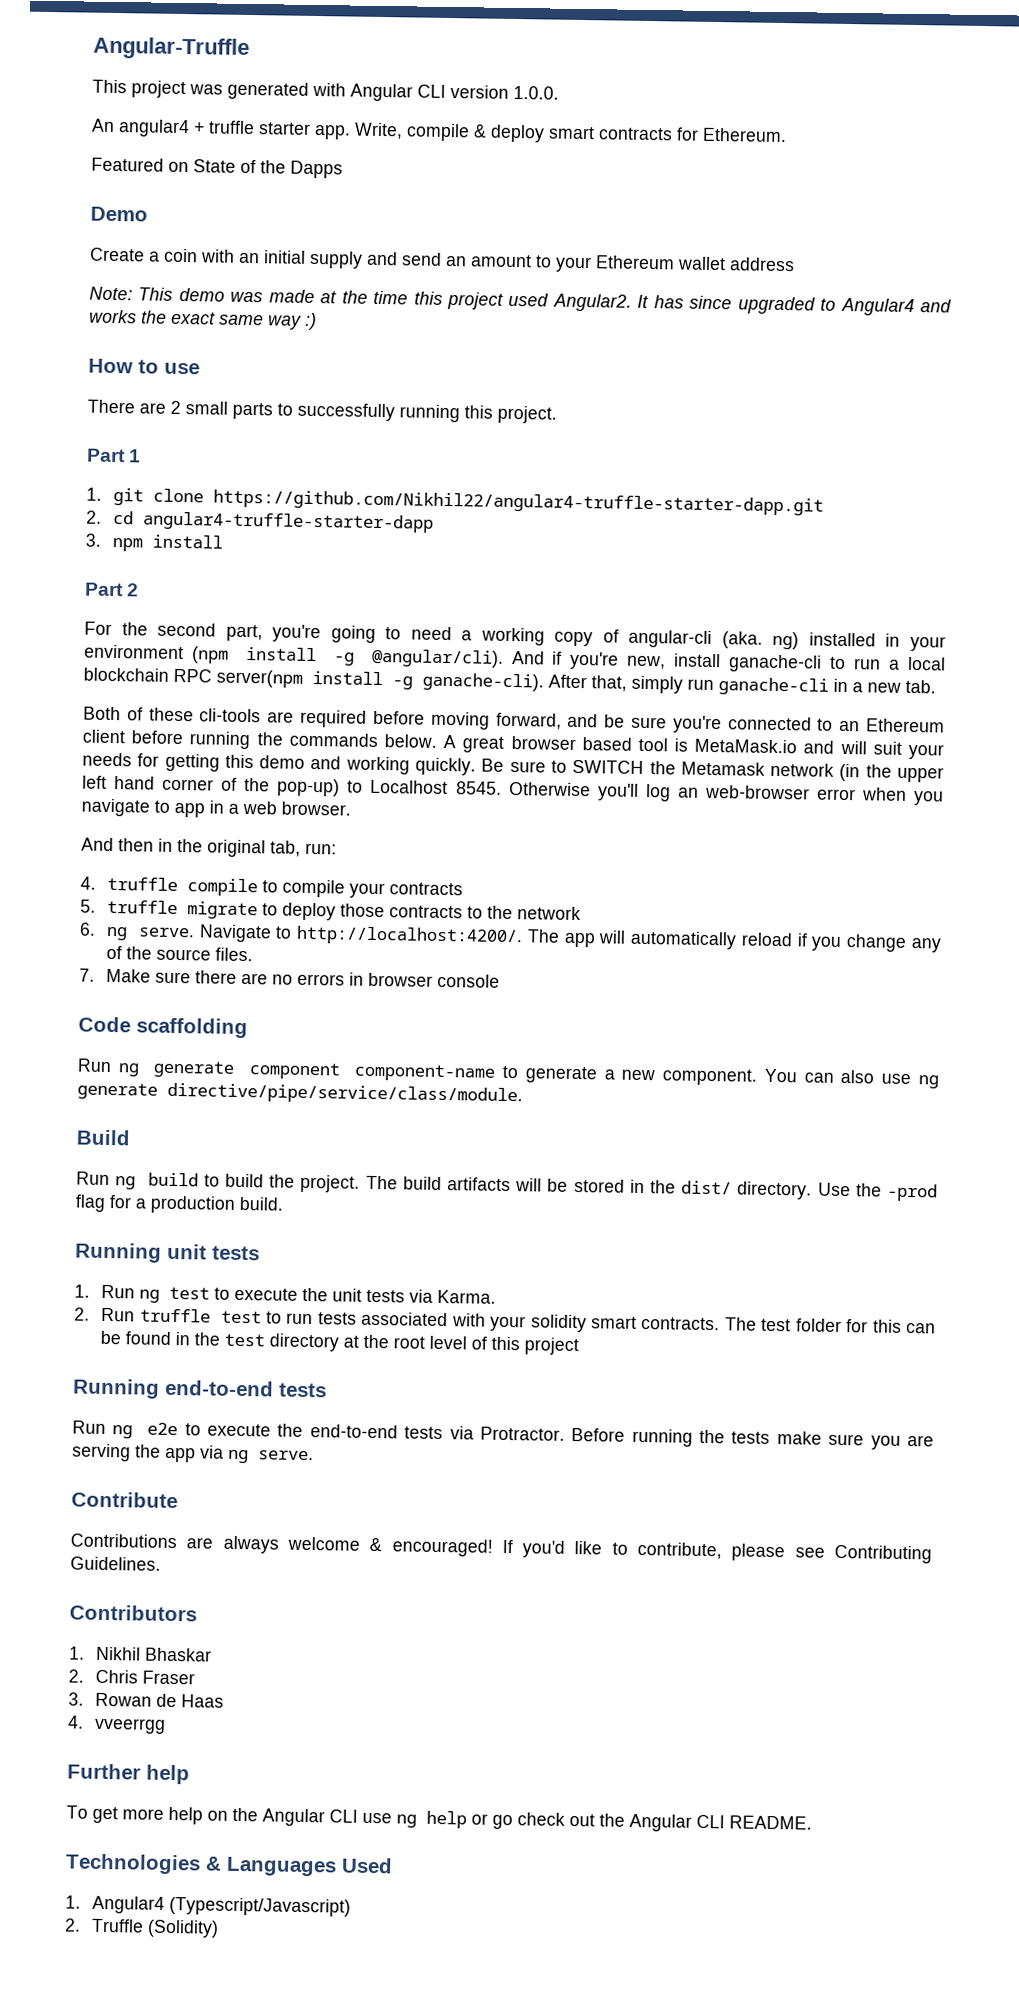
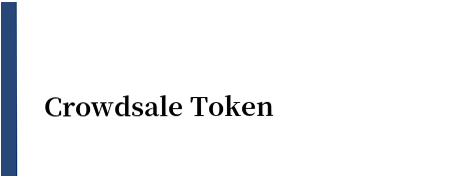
- Angular-Truffle
- This project was generated with Angular CLI version 1.0.0.
- An angular4 + truffle starter app. Write, compile & deploy smart contracts for Ethereum.
- Featured on State of the Dapps
- Demo
- Create a coin with an initial supply and send an amount to your Ethereum wallet address
- Note: This demo was made at the time this project used Angular2. It has since upgraded to Angular4 and works the exact same way :)
- How to use
- There are 2 small parts to successfully running this project.
- Part 1
- 1. git clone https://github.com/Nikhil22/angular4-truffle-starter-dapp.git
- 2. cd angular4-truffle-starter-dapp
- 3. npm install
- Part 2
- For the second part, you're going to need a working copy of angular-cli (aka. ng) installed in your environment (npm install -g @angular/cli). And if you're new, install ganache-cli to run a local blockchain RPC server(npm install -g ganache-cli). After that, simply run ganache-cli in a new tab.
- Both of these cli-tools are required before moving forward, and be sure you're connected to an Ethereum client before running the commands below. A great browser based tool is MetaMask.io and will suit your needs for getting this demo and working quickly. Be sure to SWITCH the Metamask network (in the upper left hand corner of the pop-up) to Localhost 8545. Otherwise you'll log an web-browser error when you navigate to app in a web browser.
- And then in the original tab, run:
- 4. truffle compile to compile your contracts
- 5. truffle migrate to deploy those contracts to the network
- 6. ng serve. Navigate to http://localhost:4200/. The app will automatically reload if you change any of the source files.
- 7. Make sure there are no errors in browser console
- Code scaffolding
- Run ng generate component component-name to generate a new component. You can also use ng generate directive/pipe/service/class/module.
- Build
- Run ng build to build the project. The build artifacts will be stored in the dist/ directory. Use the -prod flag for a production build.
- Running unit tests
- 1. Run ng test to execute the unit tests via Karma.
- 2. Run truffle test to run tests associated with your solidity smart contracts. The test folder for this can be found in the test directory at the root level of this project
- Running end-to-end tests
- Run ng e2e to execute the end-to-end tests via Protractor. Before running the tests make sure you are serving the app via ng serve.
- Contribute
- Contributions are always welcome & encouraged! If you'd like to contribute, please see Contributing Guidelines.
- Contributors
- 1. Nikhil Bhaskar
- 2. Chris Fraser
- 3. Rowan de Haas
- 4. vveerrgg
- Further help
- To get more help on the Angular CLI use ng help or go check out the Angular CLI README.
- Technologies & Languages Used
- 1. Angular4 (Typescript/Javascript)
- 2. Truffle (Solidity)
+ Crowdsale Token

